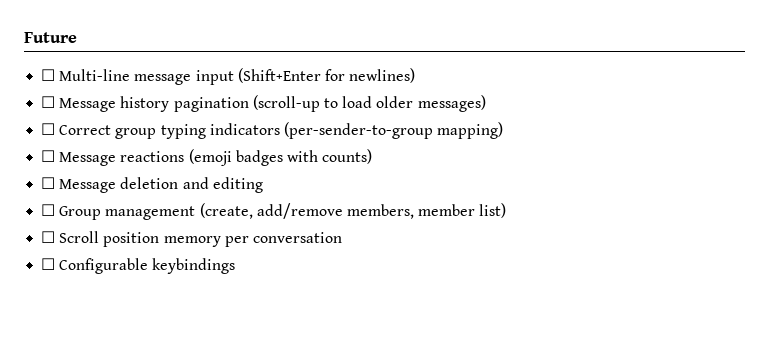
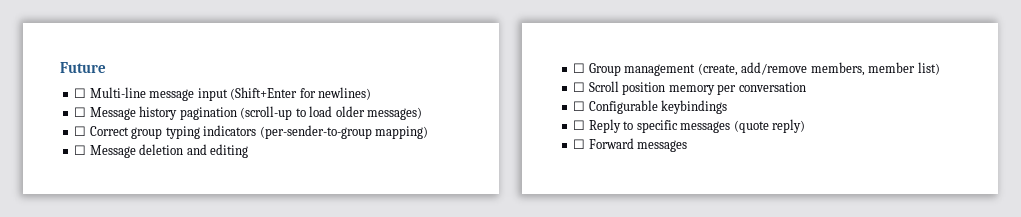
- ☐ Message reactions (emoji badges with counts)
+ ☐ Reply to specific messages (quote reply)
+ ☐ Forward messages

